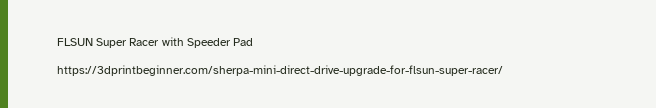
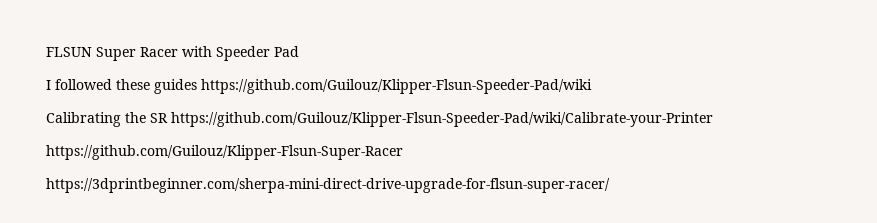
+ I followed these guides https://github.com/Guilouz/Klipper-Flsun-Speeder-Pad/wiki
+ Calibrating the SR https://github.com/Guilouz/Klipper-Flsun-Speeder-Pad/wiki/Calibrate-your-Printer
+ https://github.com/Guilouz/Klipper-Flsun-Super-Racer

